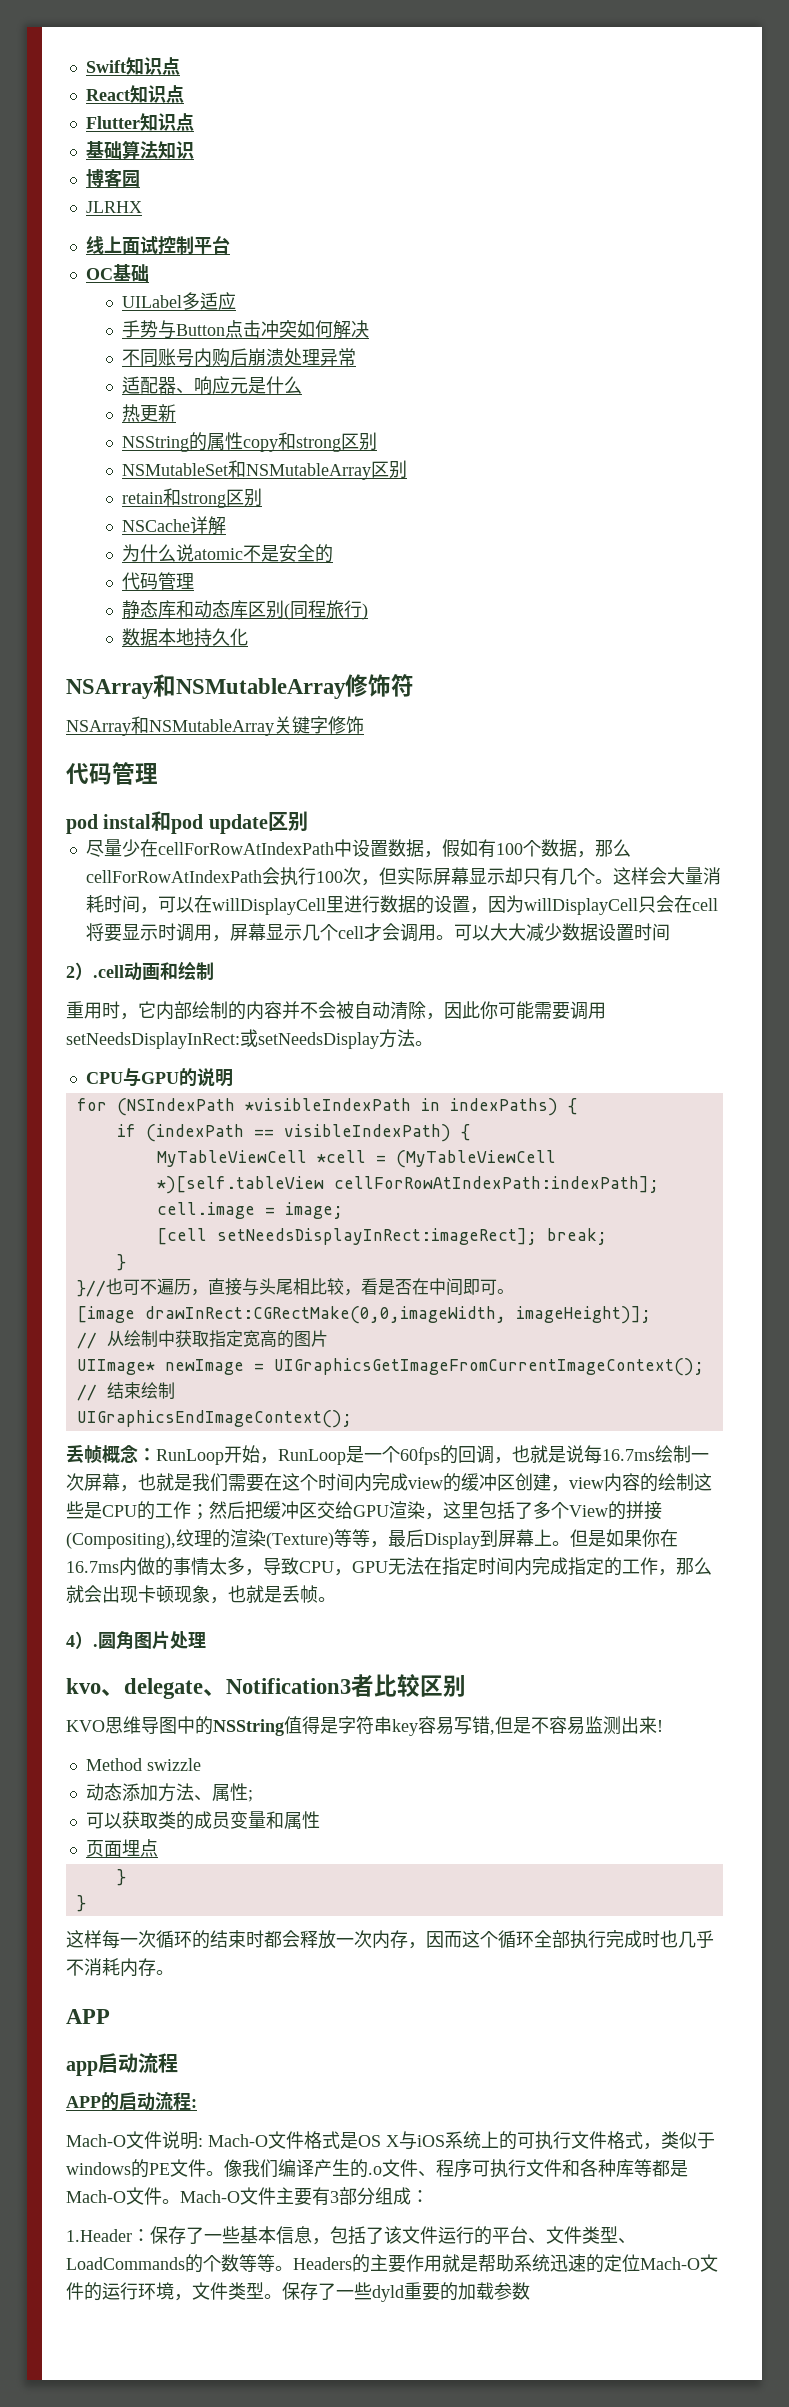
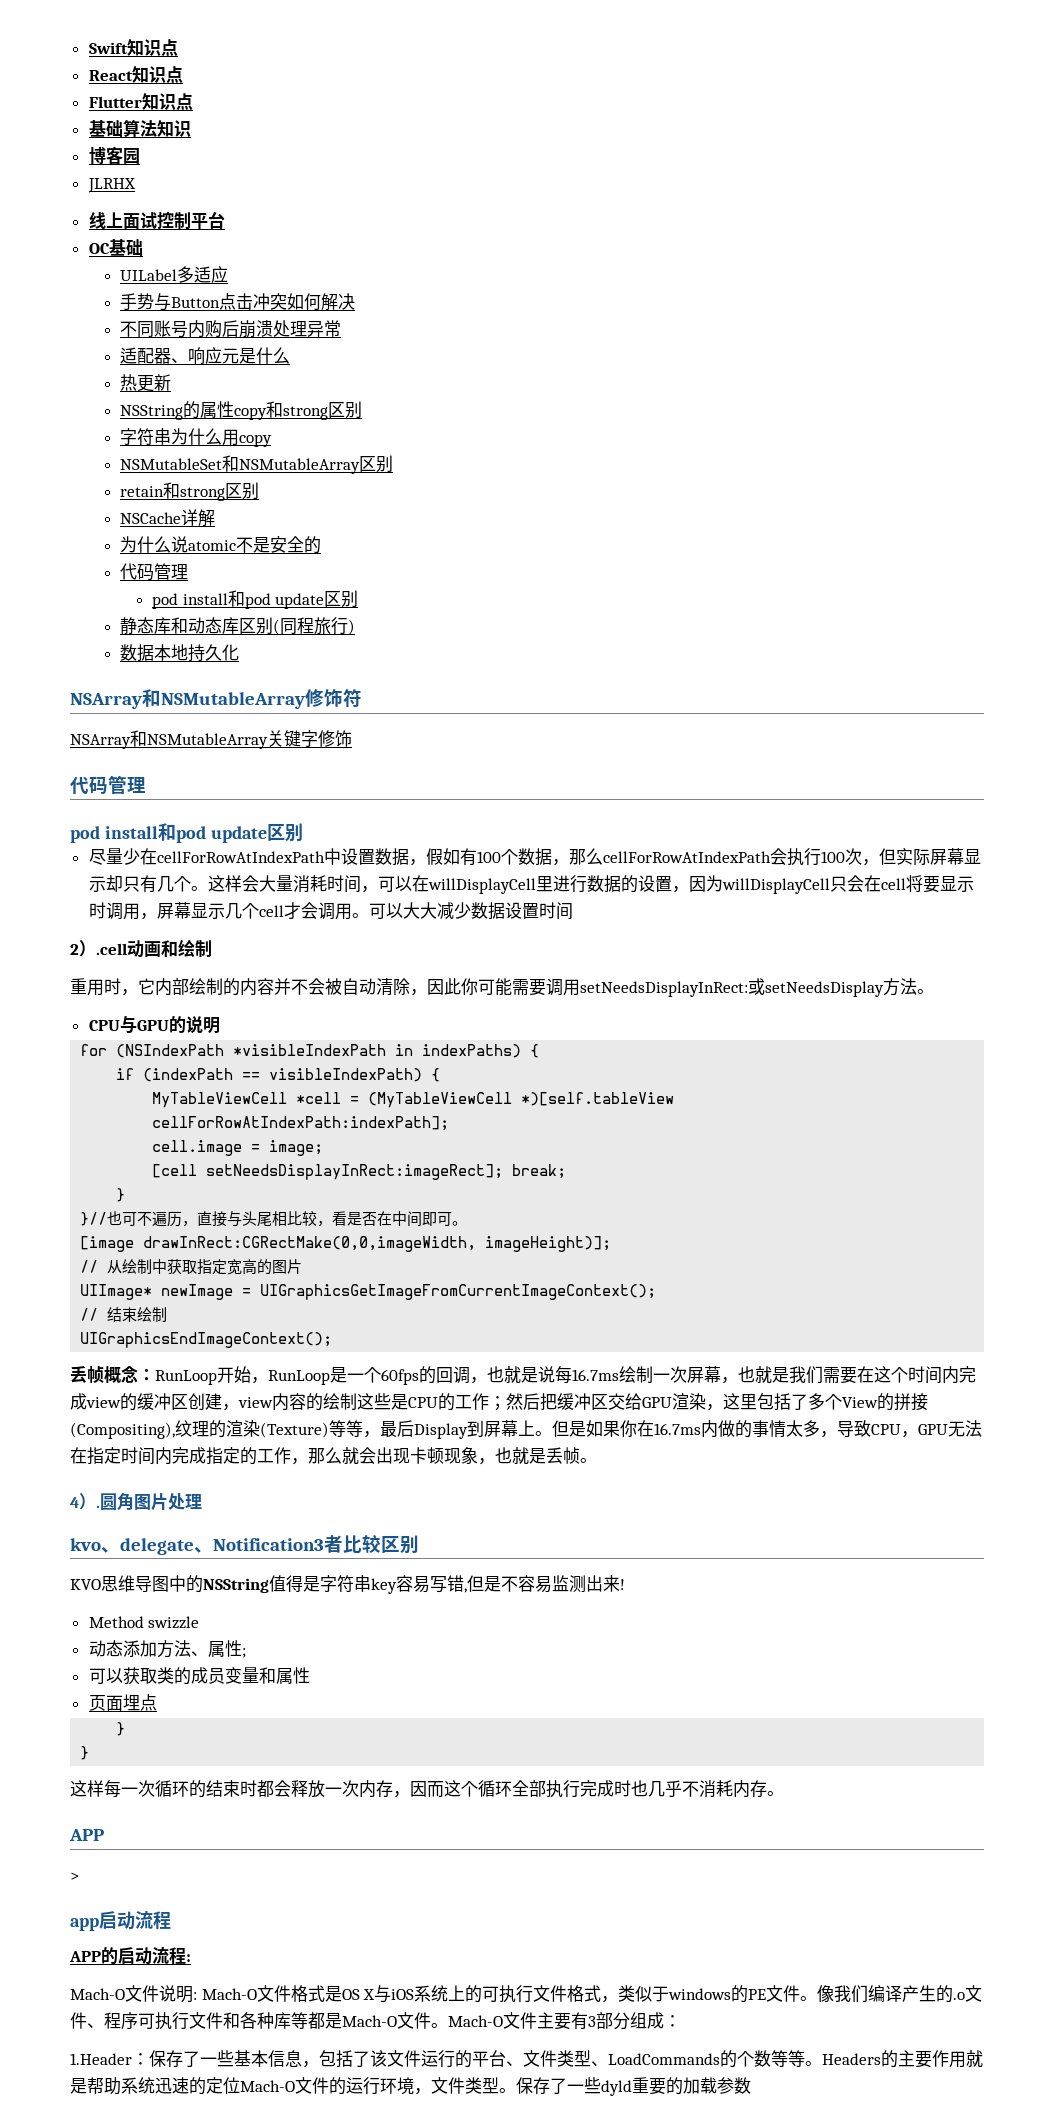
+ 字符串为什么用copy
  为什么说atomic不是安全的
  代码管理
+ pod install和pod update区别
  NSArray和NSMutableArray关键字修饰
  代码管理
- pod instal和pod update区别
+ pod install和pod update区别
+ >

